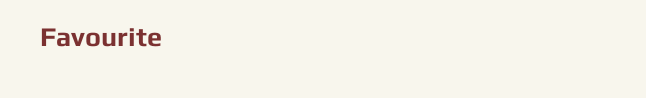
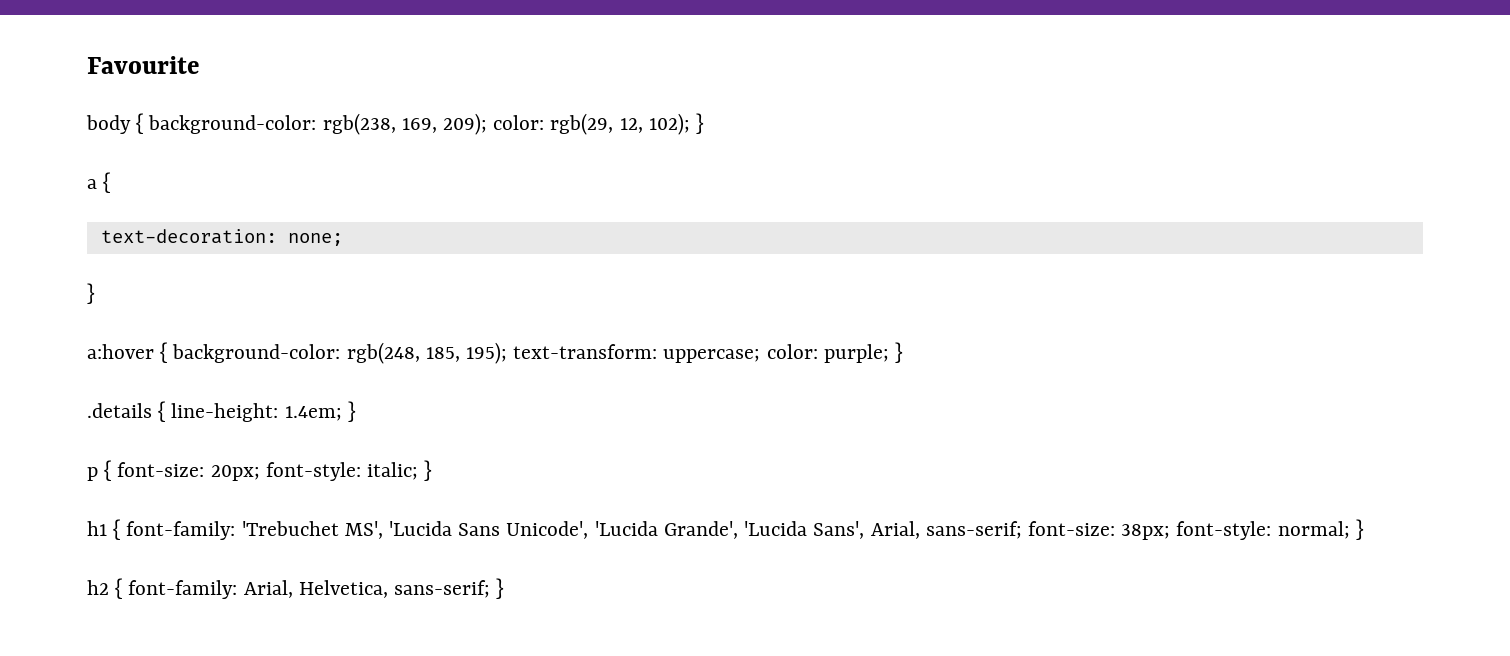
+ body { background-color: rgb(238, 169, 209); color: rgb(29, 12, 102); }
+ a {
+ text-decoration: none;
+ }
+ a:hover { background-color: rgb(248, 185, 195); text-transform: uppercase; color: purple; }
+ .details { line-height: 1.4em; }
+ p { font-size: 20px; font-style: italic; }
+ h1 { font-family: 'Trebuchet MS', 'Lucida Sans Unicode', 'Lucida Grande', 'Lucida Sans', Arial, sans-serif; font-size: 38px; font-style: normal; }
+ h2 { font-family: Arial, Helvetica, sans-serif; }

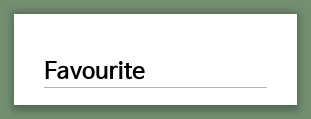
- body { background-color: rgb(238, 169, 209); color: rgb(29, 12, 102); }
- a {
- text-decoration: none;
- }
- a:hover { background-color: rgb(248, 185, 195); text-transform: uppercase; color: purple; }
- .details { line-height: 1.4em; }
- p { font-size: 20px; font-style: italic; }
- h1 { font-family: 'Trebuchet MS', 'Lucida Sans Unicode', 'Lucida Grande', 'Lucida Sans', Arial, sans-serif; font-size: 38px; font-style: normal; }
- h2 { font-family: Arial, Helvetica, sans-serif; }

